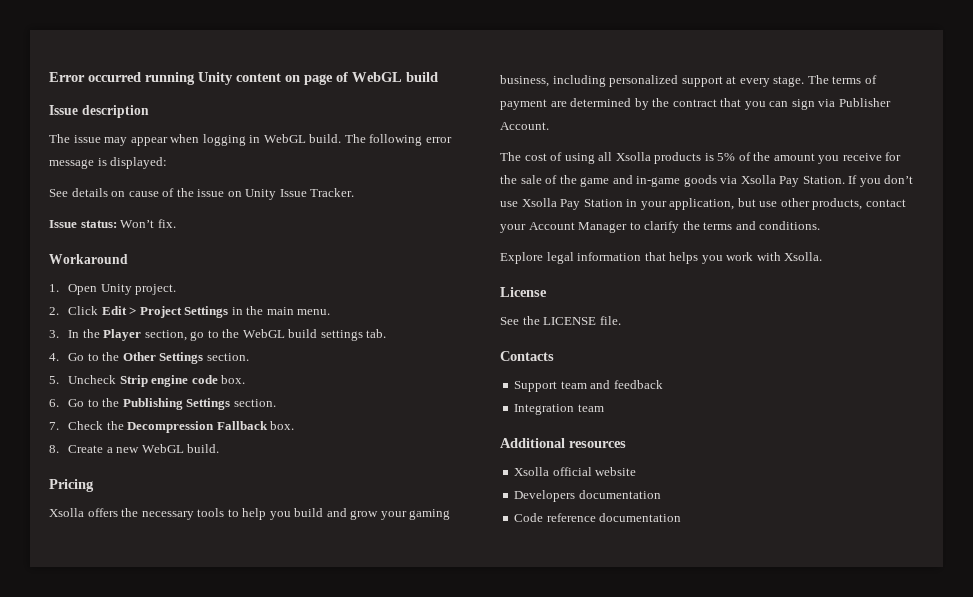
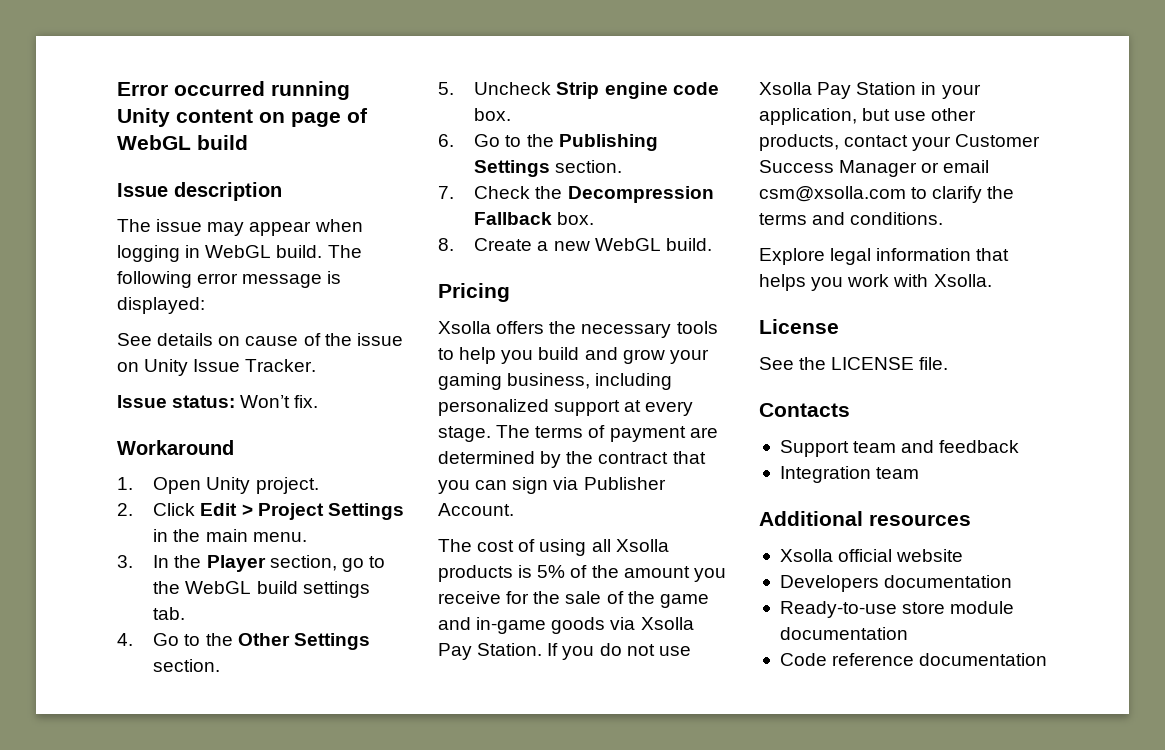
- If you don’t use Xsolla Pay Station in your application, but use other products, contact your Account Manager to clarify the terms and conditions.
+ If you do not use Xsolla Pay Station in your application, but use other products, contact your Customer Success Manager or email csm@xsolla.com to clarify the terms and conditions.
+ Ready-to-use store module documentation

